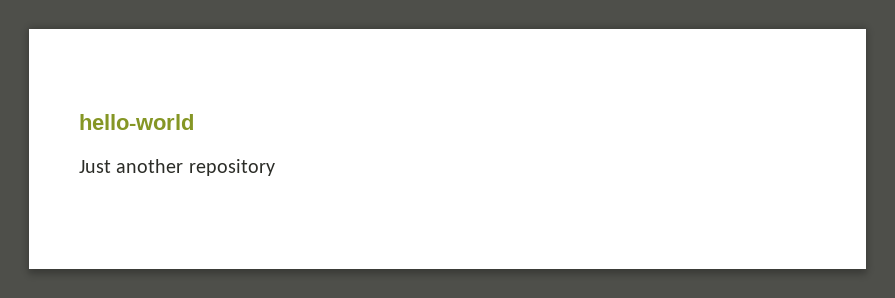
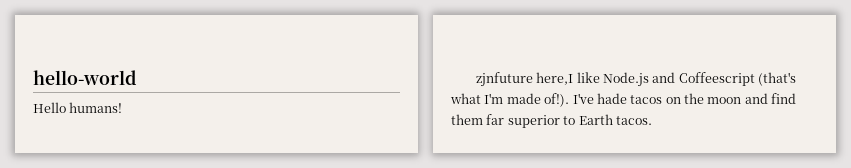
- Just another repository
+ Hello humans!
+ zjnfuture here,I like Node.js and Coffeescript (that's what I'm made of!). I've hade tacos on the moon and find them far superior to Earth tacos.

